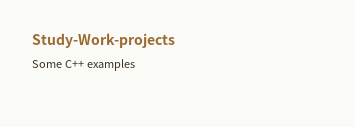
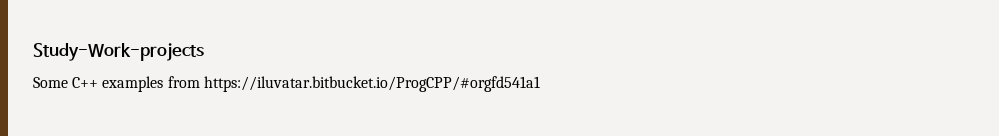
- Some C++ examples
+ Some C++ examples from https://iluvatar.bitbucket.io/ProgCPP/#orgfd541a1

